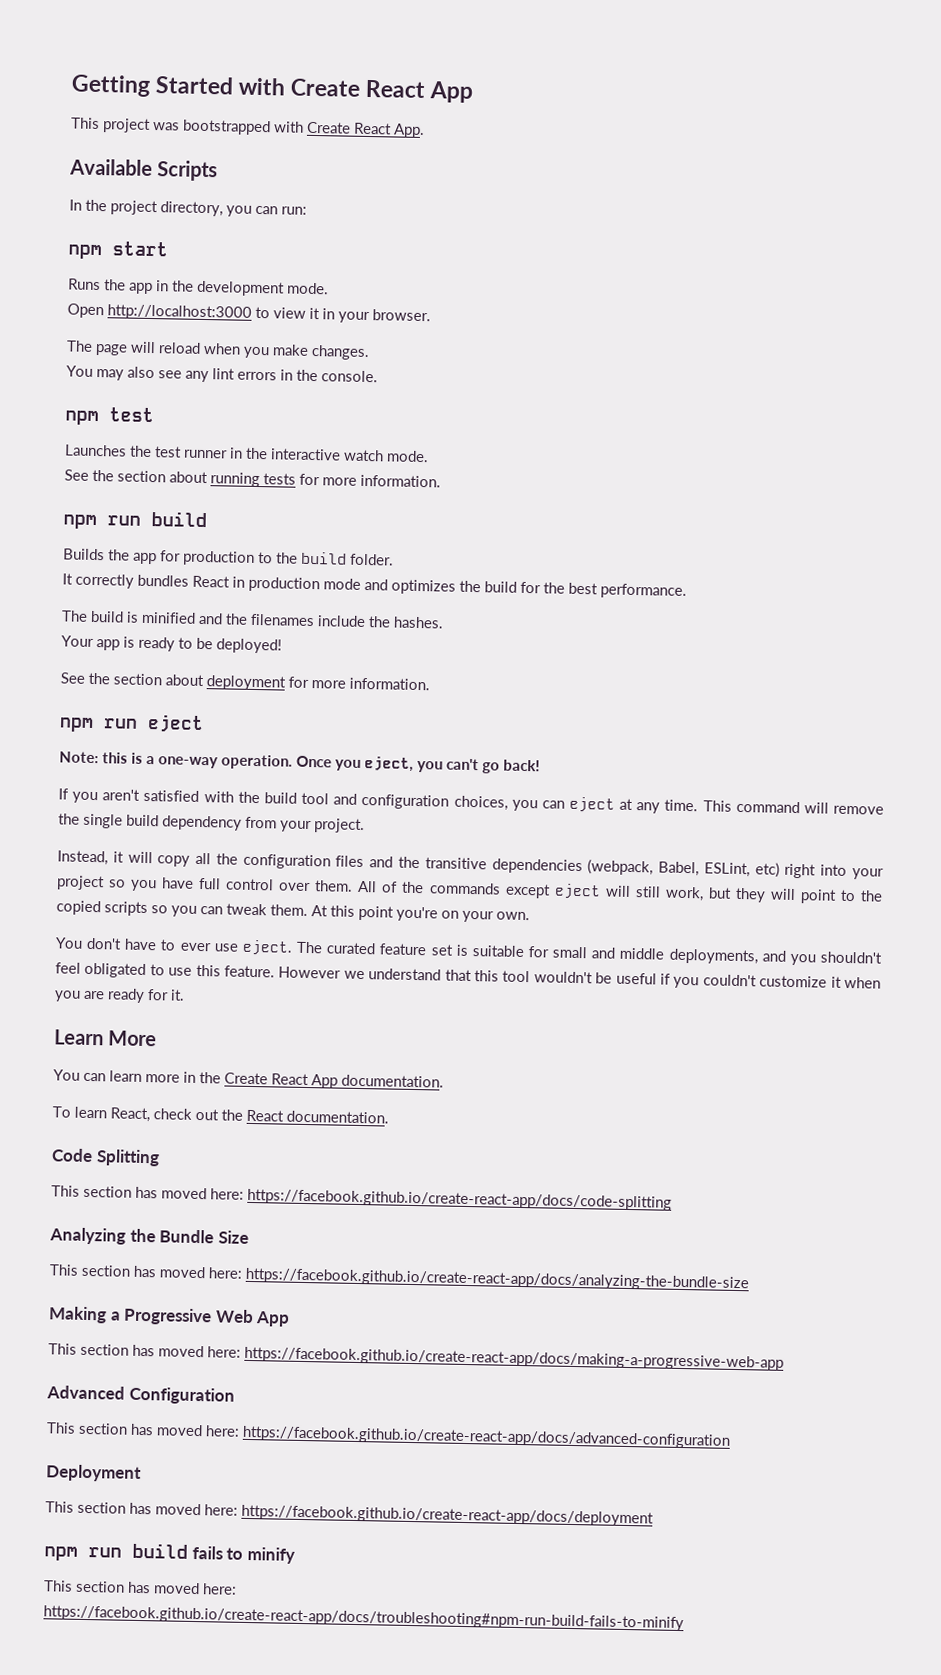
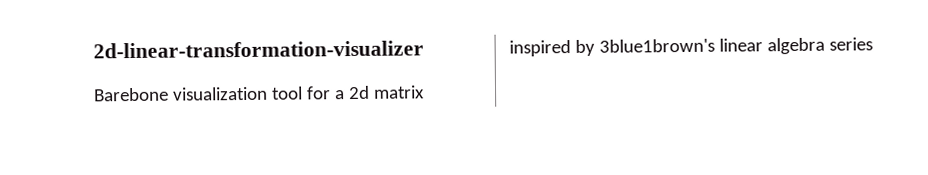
- Getting Started with Create React App
- This project was bootstrapped with Create React App.
- Available Scripts
- In the project directory, you can run:
- npm start
- Runs the app in the development mode.
- Open http://localhost:3000 to view it in your browser.
- The page will reload when you make changes.
- You may also see any lint errors in the console.
- npm test
- Launches the test runner in the interactive watch mode.
- See the section about running tests for more information.
- npm run build
- Builds the app for production to the build folder.
- It correctly bundles React in production mode and optimizes the build for the best performance.
- The build is minified and the filenames include the hashes.
- Your app is ready to be deployed!
- See the section about deployment for more information.
- npm run eject
- Note: this is a one-way operation. Once you eject, you can't go back!
- If you aren't satisfied with the build tool and configuration choices, you can eject at any time. This command will remove the single build dependency from your project.
- Instead, it will copy all the configuration files and the transitive dependencies (webpack, Babel, ESLint, etc) right into your project so you have full control over them. All of the commands except eject will still work, but they will point to the copied scripts so you can tweak them. At this point you're on your own.
- You don't have to ever use eject. The curated feature set is suitable for small and middle deployments, and you shouldn't feel obligated to use this feature. However we understand that this tool wouldn't be useful if you couldn't customize it when you are ready for it.
- Learn More
- You can learn more in the Create React App documentation.
- To learn React, check out the React documentation.
- Code Splitting
- This section has moved here: https://facebook.github.io/create-react-app/docs/code-splitting
- Analyzing the Bundle Size
- This section has moved here: https://facebook.github.io/create-react-app/docs/analyzing-the-bundle-size
- Making a Progressive Web App
- This section has moved here: https://facebook.github.io/create-react-app/docs/making-a-progressive-web-app
- Advanced Configuration
- This section has moved here: https://facebook.github.io/create-react-app/docs/advanced-configuration
- Deployment
- This section has moved here: https://facebook.github.io/create-react-app/docs/deployment
- npm run build fails to minify
- This section has moved here: https://facebook.github.io/create-react-app/docs/troubleshooting#npm-run-build-fails-to-minify
+ 2d-linear-transformation-visualizer
+ Barebone visualization tool for a 2d matrix inspired by 3blue1brown's linear algebra series

